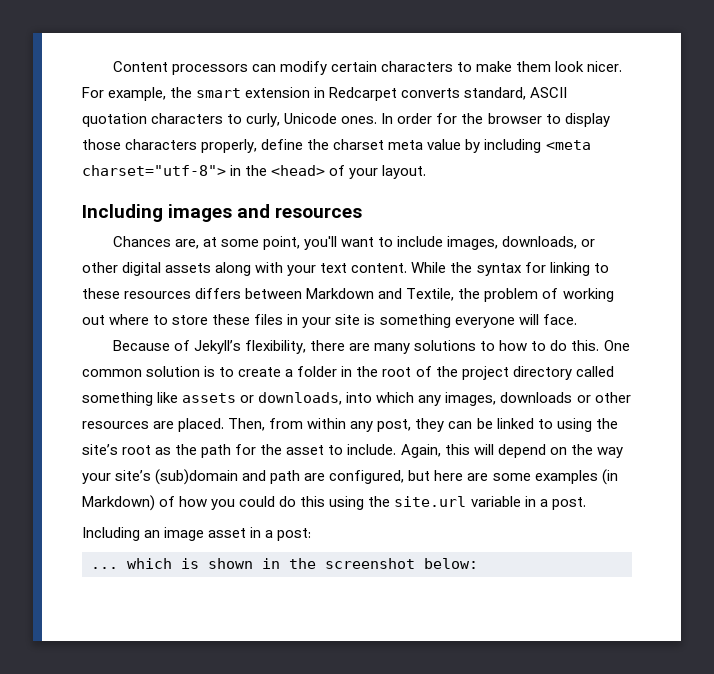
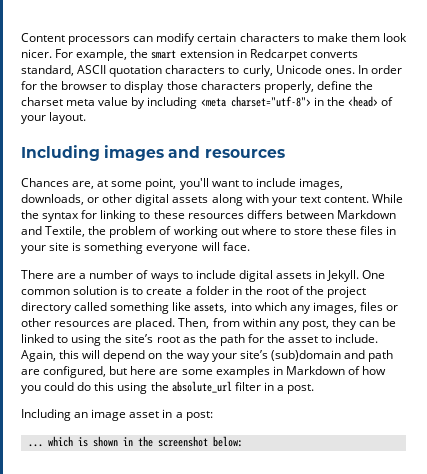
- Because of Jekyll’s flexibility, there are many solutions to how to do this.
+ There are a number of ways to include digital assets in Jekyll.
- One common solution is to create a folder in the root of the project directory called something like assets or downloads, into which any images, downloads or other resources are placed.
+ One common solution is to create a folder in the root of the project directory called something like assets, into which any images, files or other resources are placed.
- Again, this will depend on the way your site’s (sub)domain and path are configured, but here are some examples (in Markdown) of how you could do this using the site.url variable in a post.
+ Again, this will depend on the way your site’s (sub)domain and path are configured, but here are some examples in Markdown of how you could do this using the absolute_url filter in a post.

